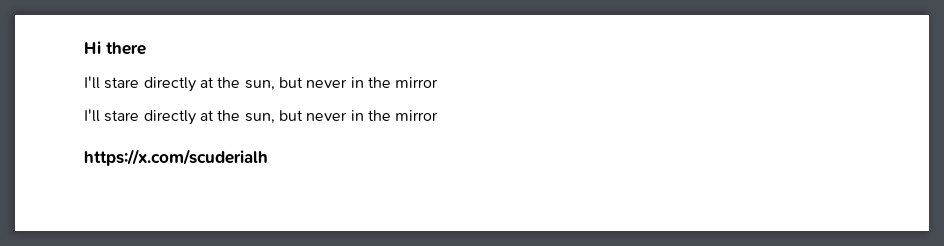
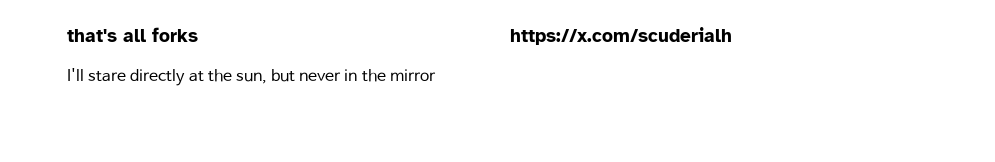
- Hi there
- I'll stare directly at the sun, but never in the mirror
+ that's all forks

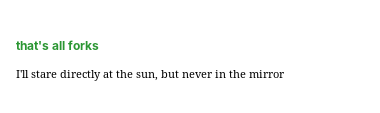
- https://x.com/scuderialh

